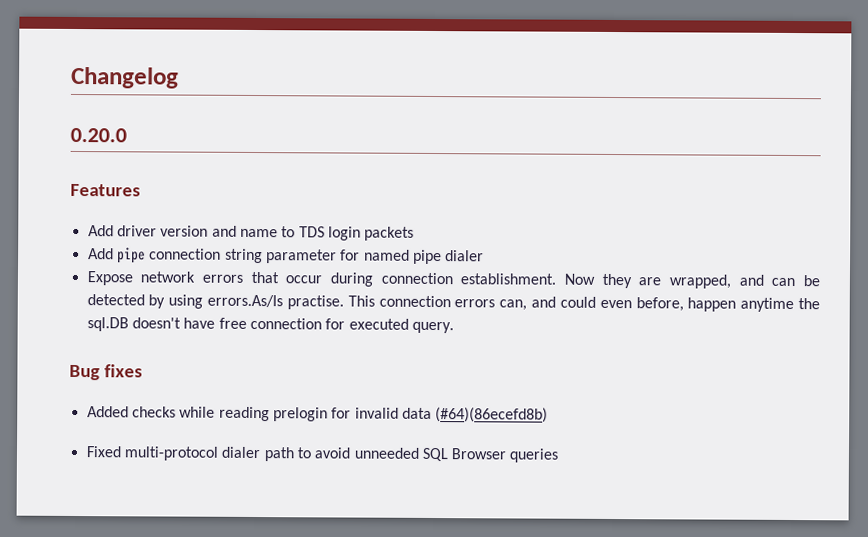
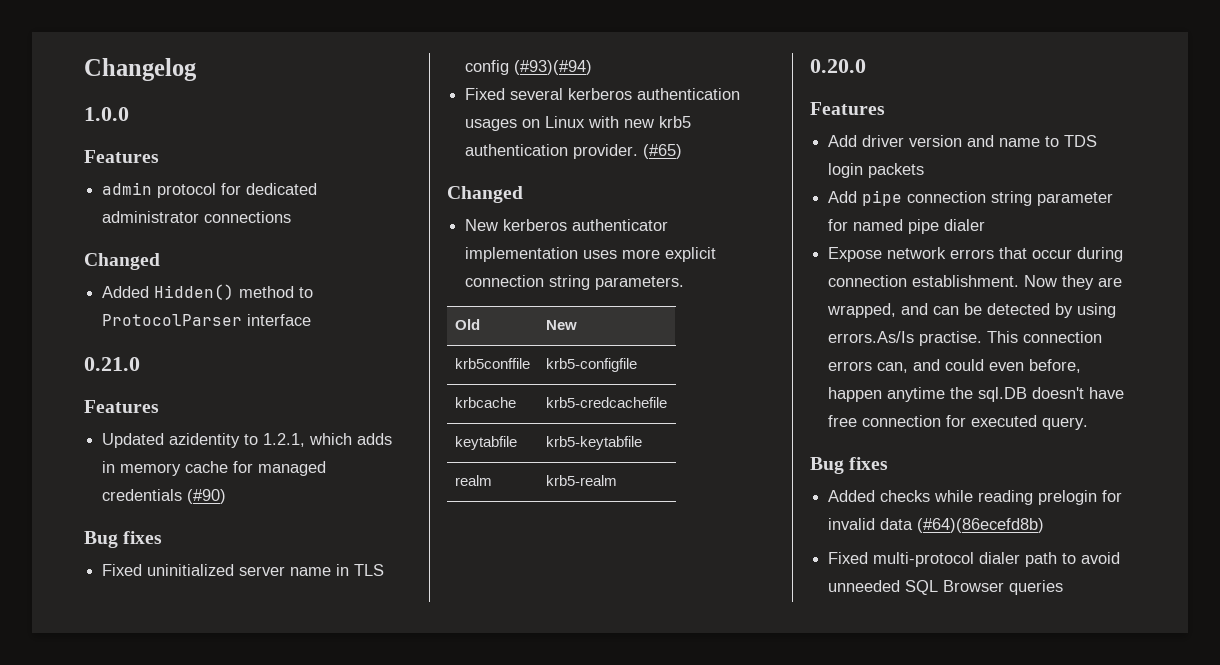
+ 1.0.0
+ Features
+ admin protocol for dedicated administrator connections
+ Changed
+ Added Hidden() method to ProtocolParser interface
+ 0.21.0
+ Features
+ Updated azidentity to 1.2.1, which adds in memory cache for managed credentials (#90)
+ Bug fixes
+ Fixed uninitialized server name in TLS config (#93)(#94)
+ Fixed several kerberos authentication usages on Linux with new krb5 authentication provider. (#65)
+ Changed
+ New kerberos authenticator implementation uses more explicit connection string parameters.
+ Old | New
+ krb5conffile | krb5-configfile
+ krbcache | krb5-credcachefile
+ keytabfile | krb5-keytabfile
+ realm | krb5-realm

